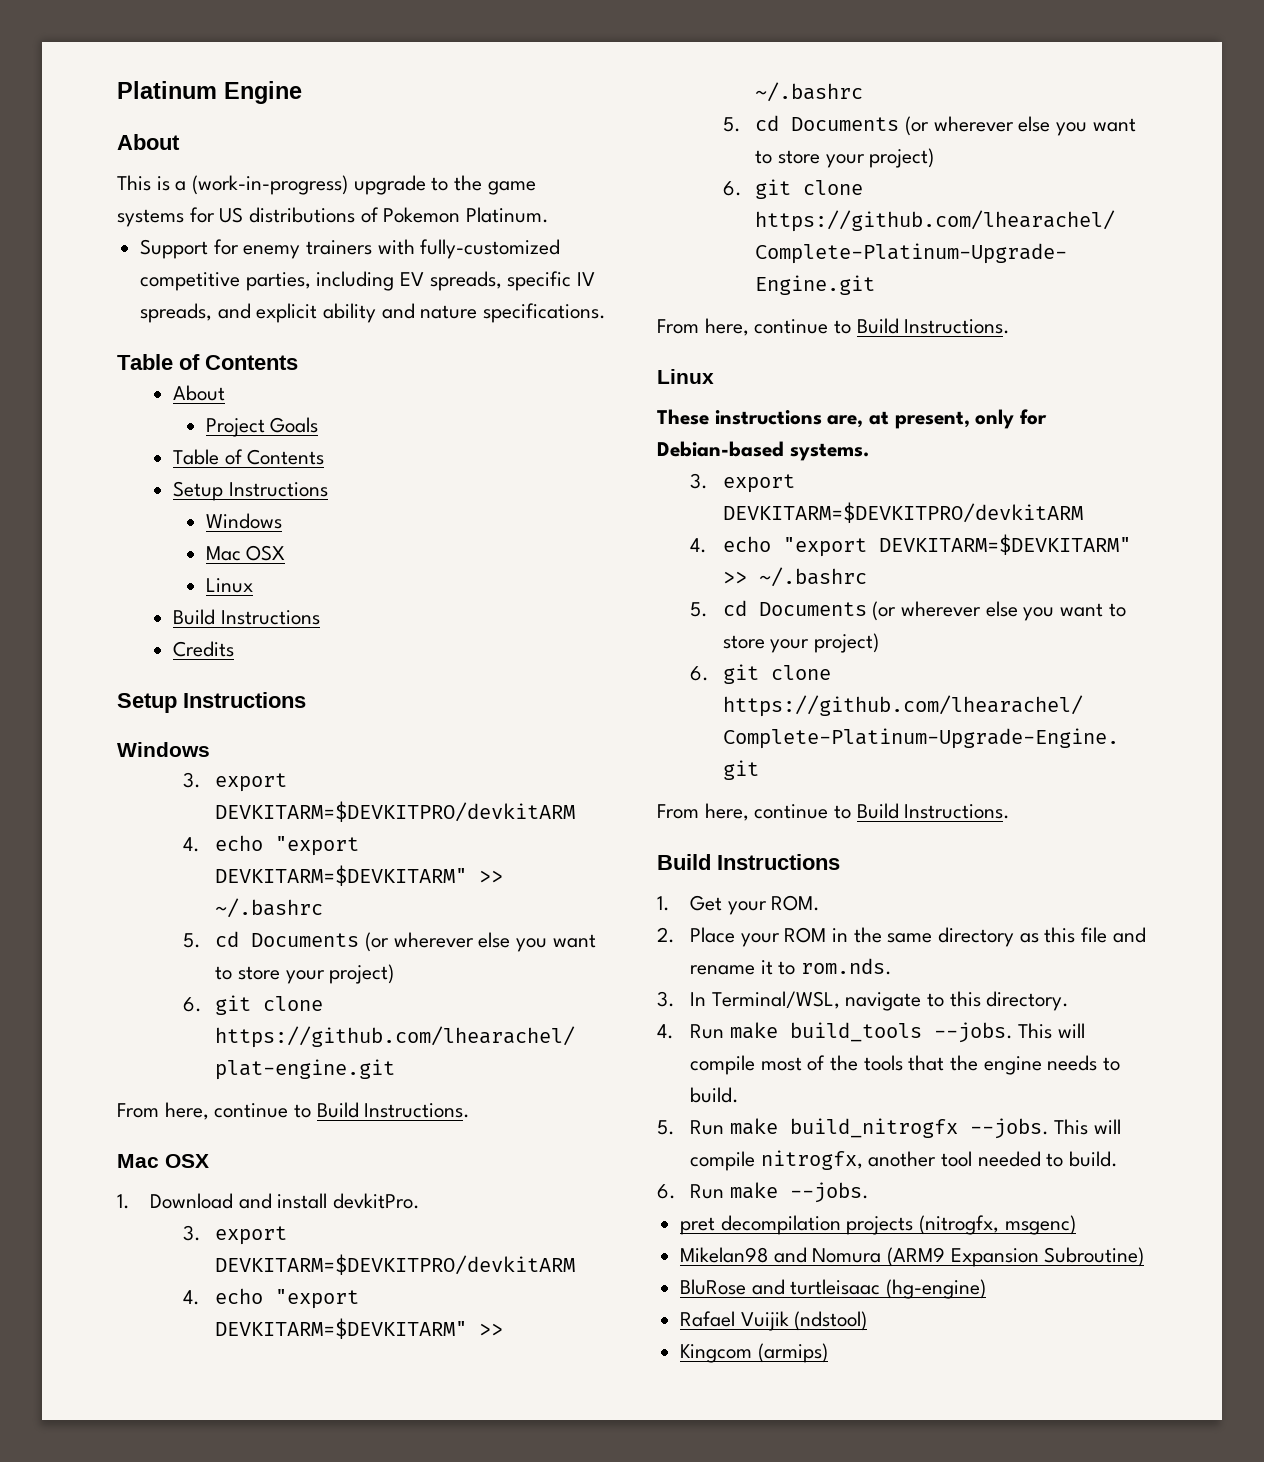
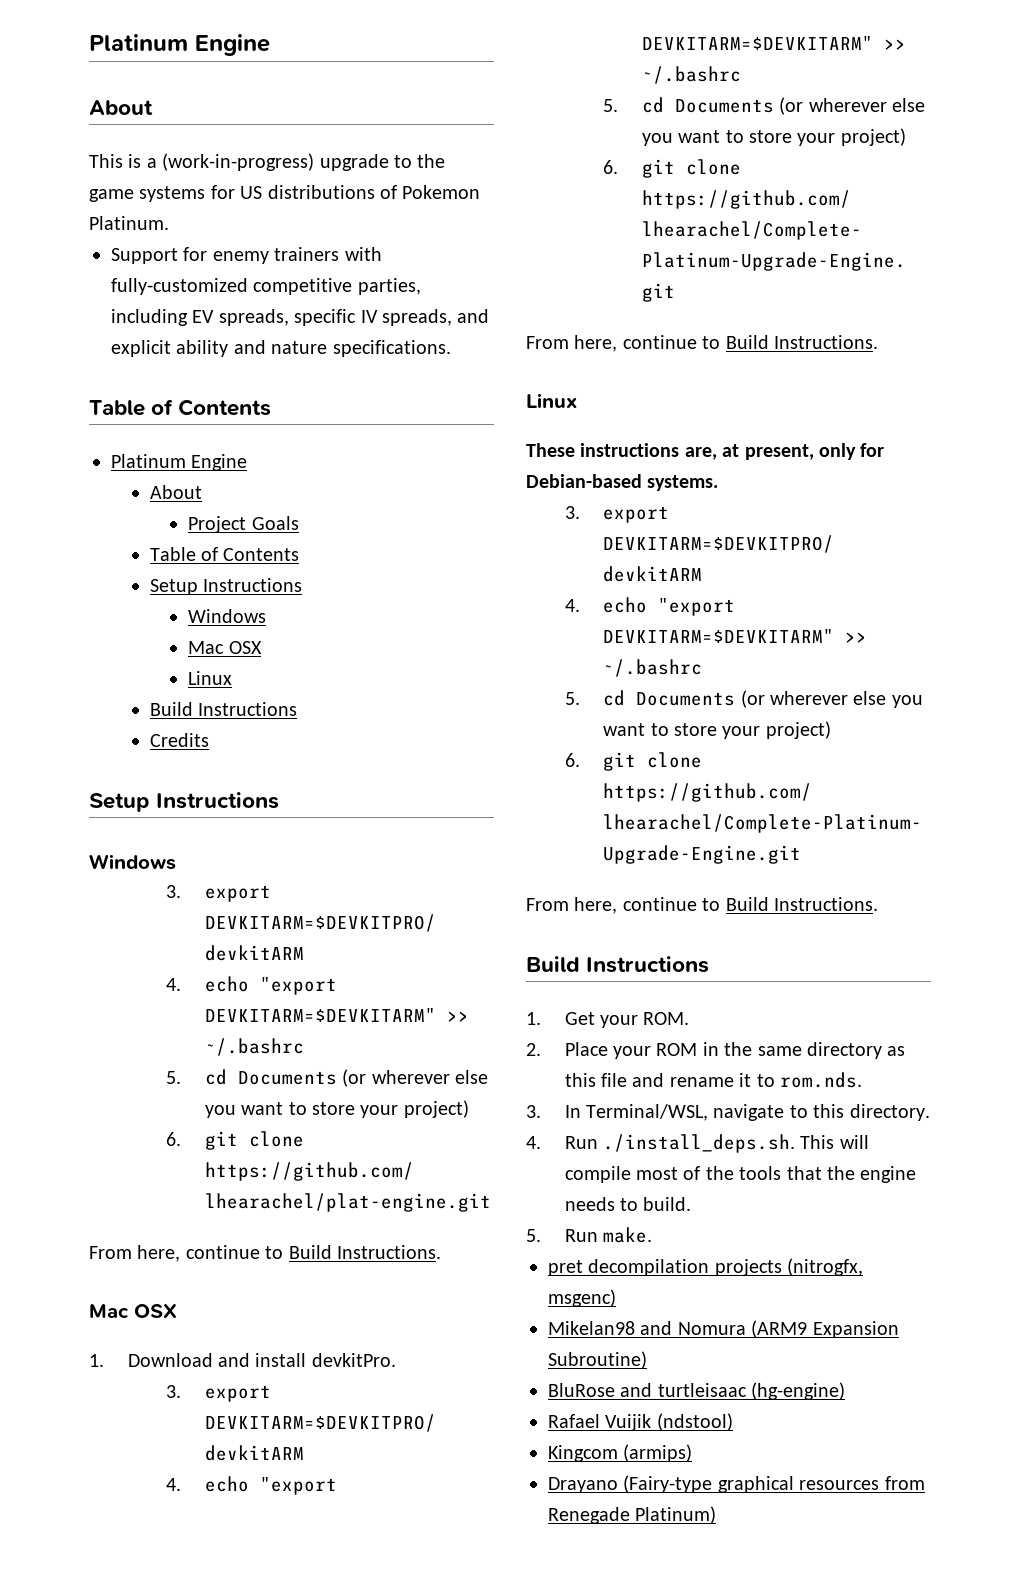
  Support for enemy trainers with fully-customized competitive parties, including EV spreads, specific IV spreads, and explicit ability and nature specifications.
  Table of Contents
+ Platinum Engine
- 4. Run make build_tools --jobs. This will compile most of the tools that the engine needs to build.
+ 4. Run ./install_deps.sh. This will compile most of the tools that the engine needs to build.
- 5. Run make build_nitrogfx --jobs. This will compile nitrogfx, another tool needed to build.
- 6. Run make --jobs.
+ 5. Run make.
+ Drayano (Fairy-type graphical resources from Renegade Platinum)

